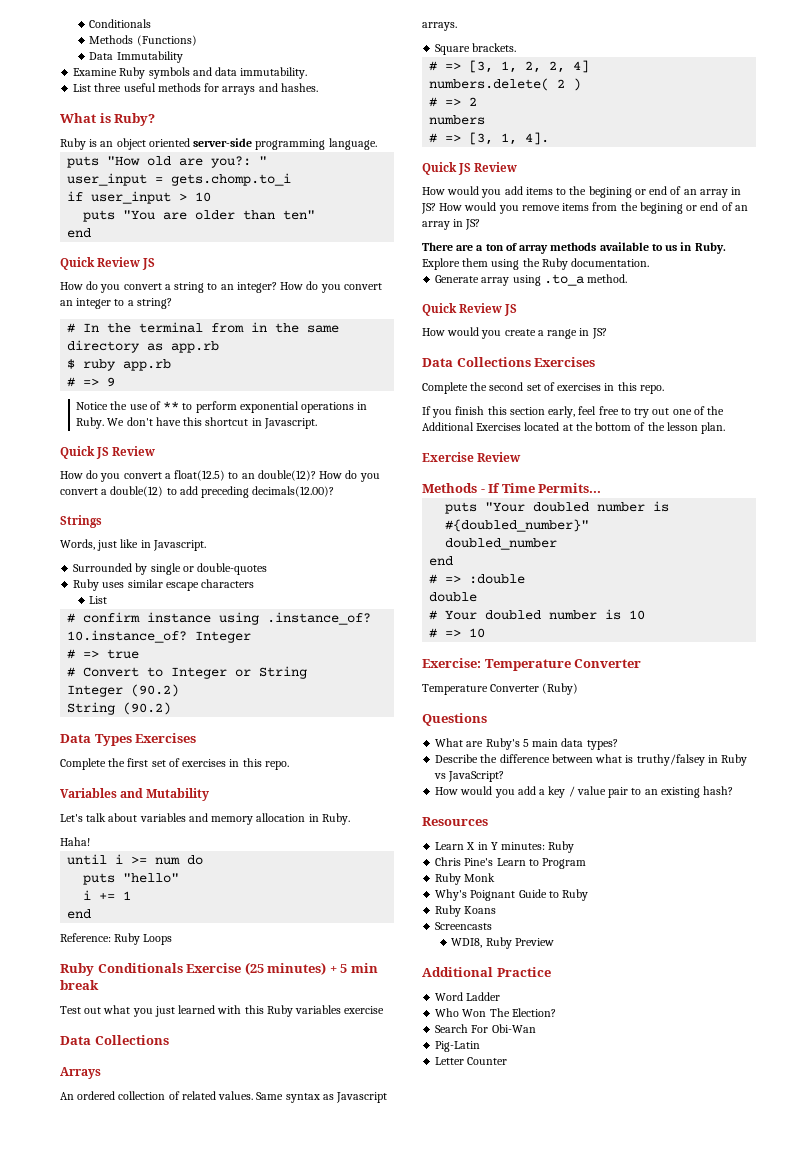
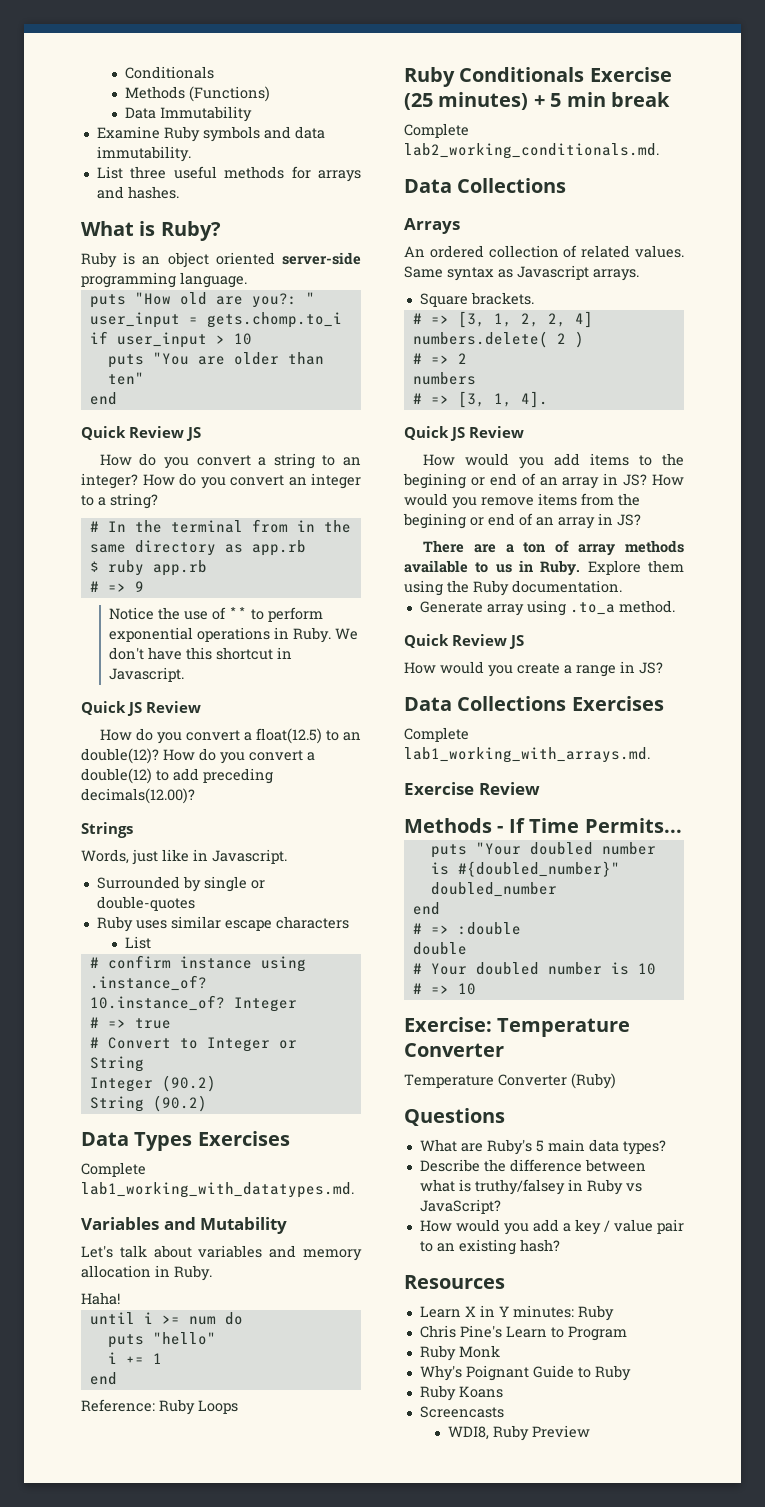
- Complete the first set of exercises in this repo.
+ Complete lab1_working_with_datatypes.md.
- Test out what you just learned with this Ruby variables exercise
+ Complete lab2_working_conditionals.md.
- Complete the second set of exercises in this repo.
- If you finish this section early, feel free to try out one of the Additional Exercises located at the bottom of the lesson plan.
+ Complete lab1_working_with_arrays.md.
- Additional Practice
- Word Ladder
- Who Won The Election?
- Search For Obi-Wan
- Pig-Latin
- Letter Counter

